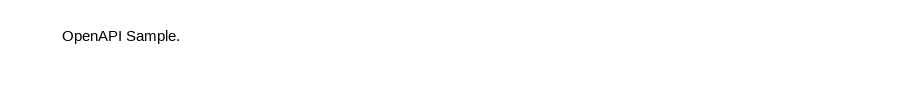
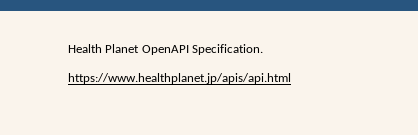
- OpenAPI Sample.
+ Health Planet OpenAPI Specification.
+ https://www.healthplanet.jp/apis/api.html

